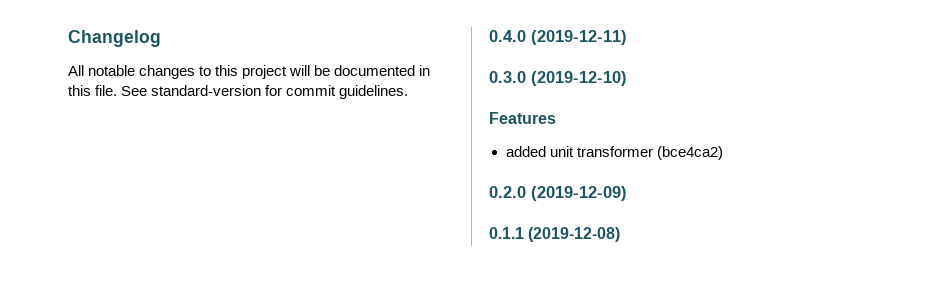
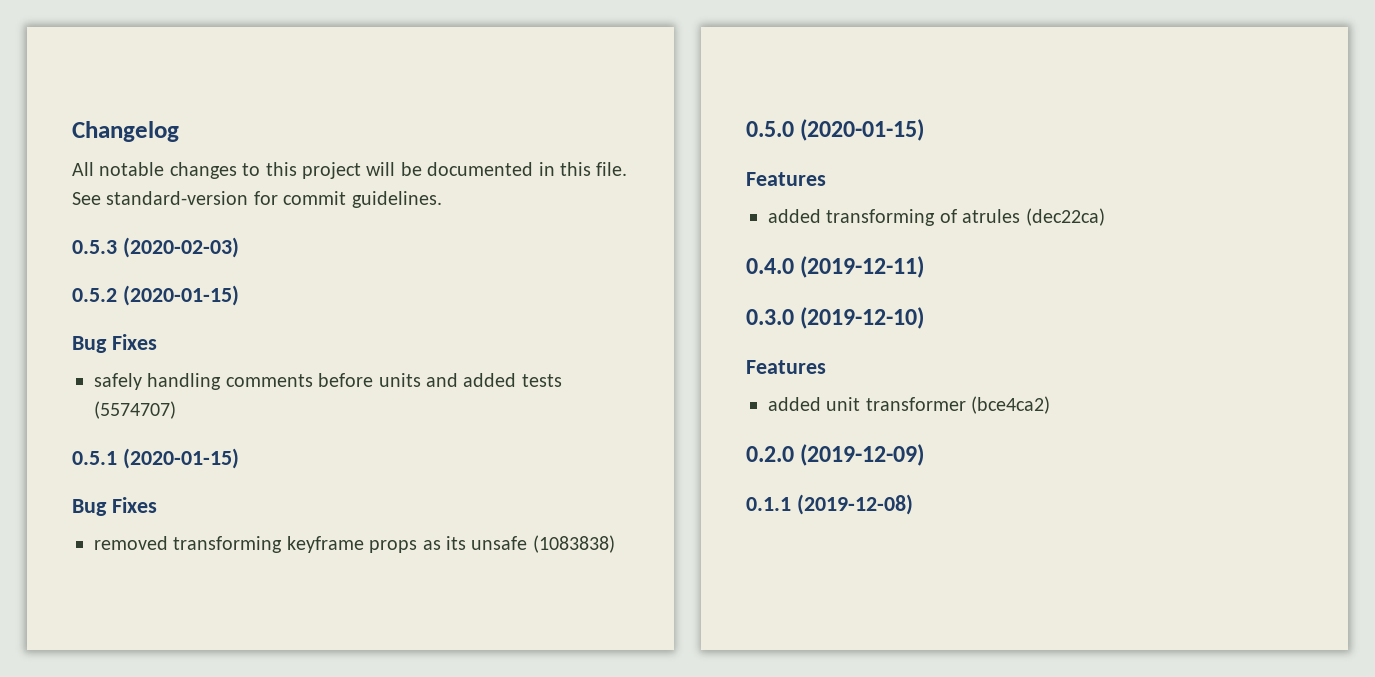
+ 0.5.3 (2020-02-03)
+ 0.5.2 (2020-01-15)
+ Bug Fixes
+ safely handling comments before units and added tests (5574707)
+ 0.5.1 (2020-01-15)
+ Bug Fixes
+ removed transforming keyframe props as its unsafe (1083838)
+ 0.5.0 (2020-01-15)
+ Features
+ added transforming of atrules (dec22ca)

